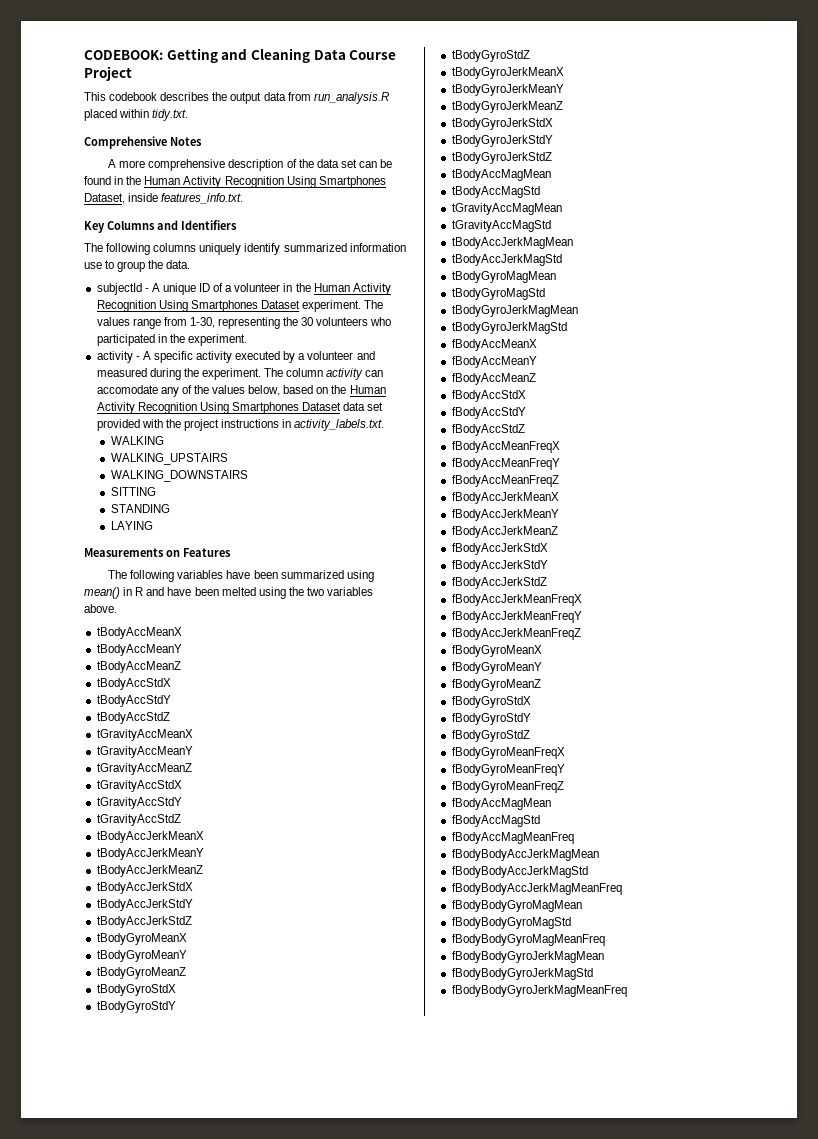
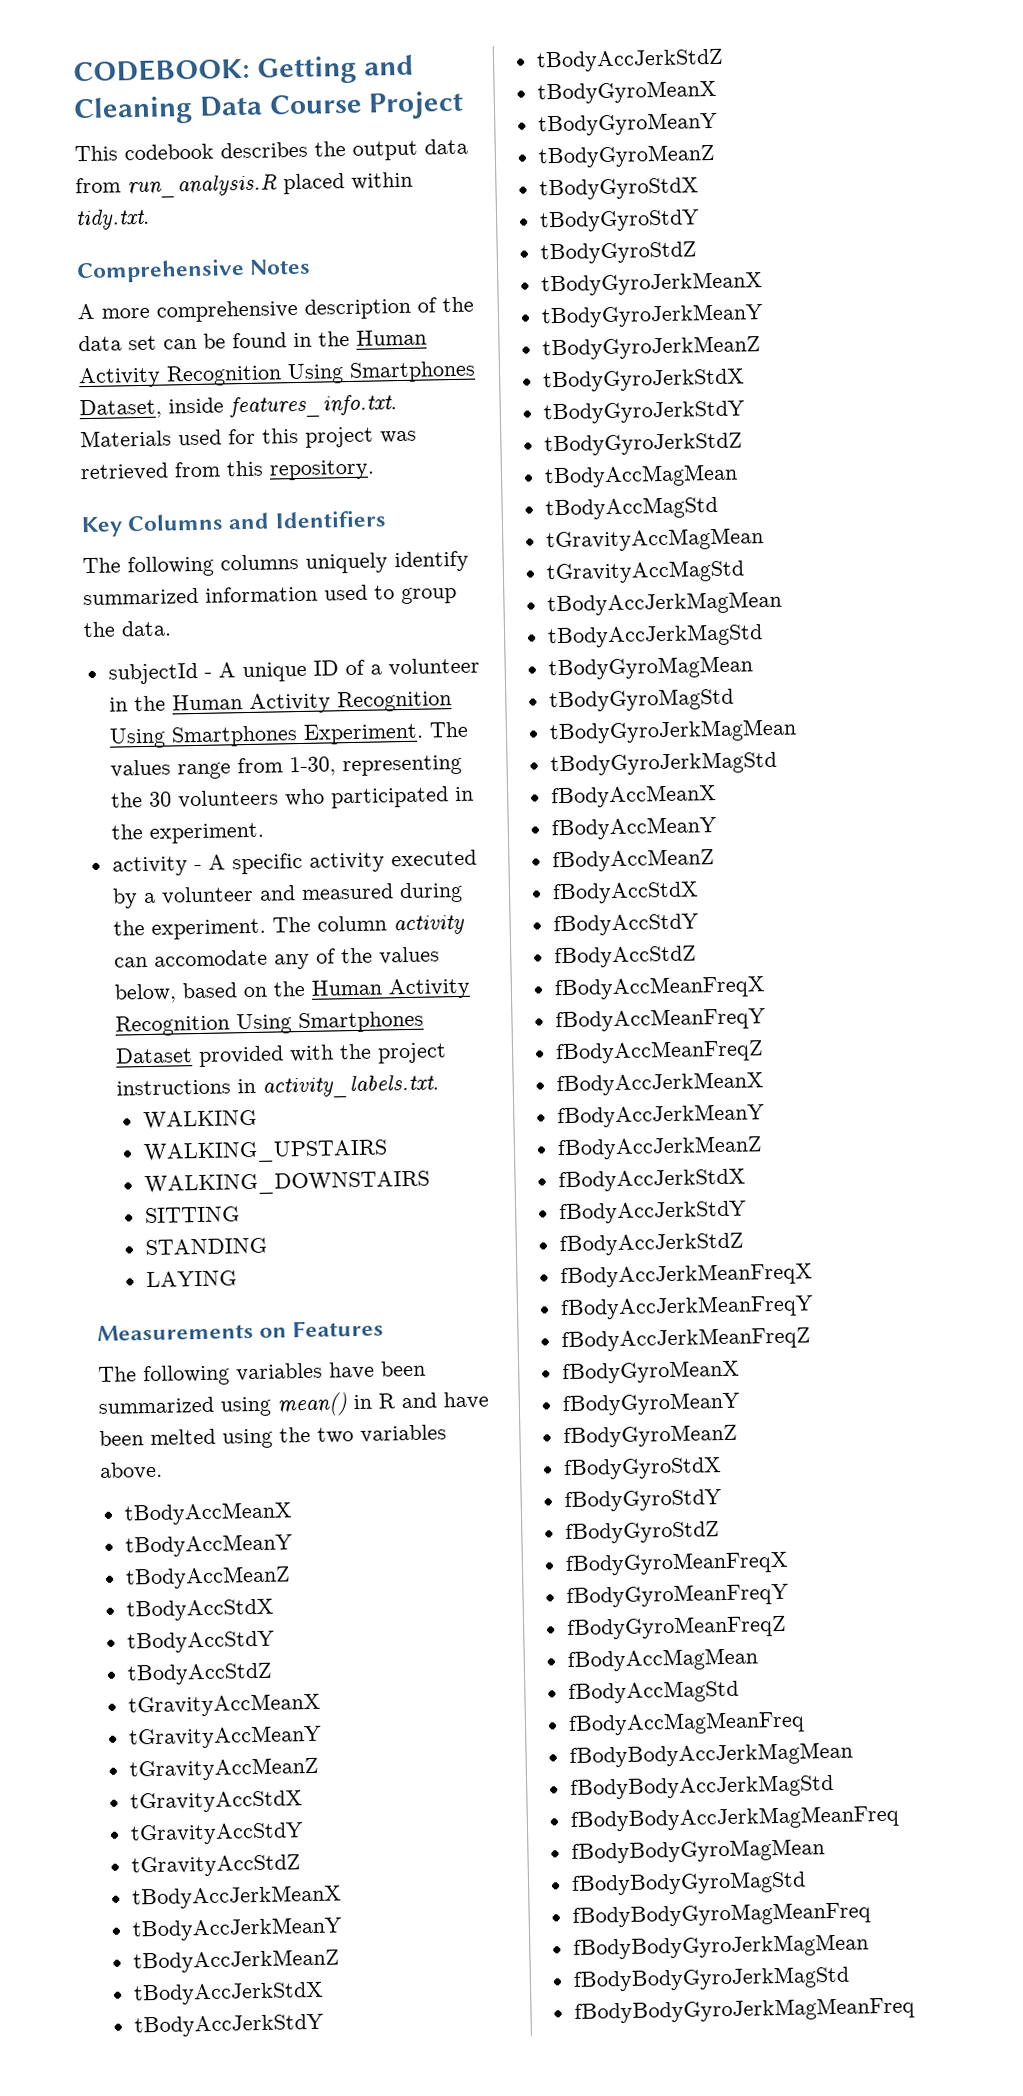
- A more comprehensive description of the data set can be found in the Human Activity Recognition Using Smartphones Dataset, inside features_info.txt.
+ A more comprehensive description of the data set can be found in the Human Activity Recognition Using Smartphones Dataset, inside features_info.txt. Materials used for this project was retrieved from this repository.
- The following columns uniquely identify summarized information use to group the data.
+ The following columns uniquely identify summarized information used to group the data.
- subjectId - A unique ID of a volunteer in the Human Activity Recognition Using Smartphones Dataset experiment.
+ subjectId - A unique ID of a volunteer in the Human Activity Recognition Using Smartphones Experiment.
- The column activity can accomodate any of the values below, based on the Human Activity Recognition Using Smartphones Dataset data set provided with the project instructions in activity_labels.txt.
+ The column activity can accomodate any of the values below, based on the Human Activity Recognition Using Smartphones Dataset provided with the project instructions in activity_labels.txt.

